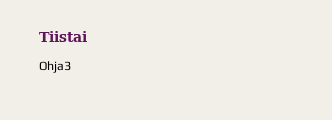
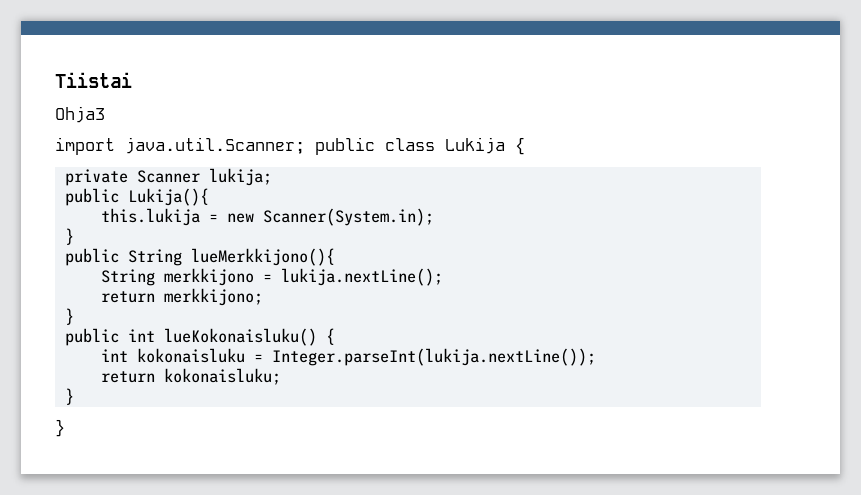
+ import java.util.Scanner; public class Lukija {
+ private Scanner lukija;
+ public Lukija(){
+ this.lukija = new Scanner(System.in);
+ }
+ public String lueMerkkijono(){
+ String merkkijono = lukija.nextLine();
+ return merkkijono;
+ }
+ public int lueKokonaisluku() {
+ int kokonaisluku = Integer.parseInt(lukija.nextLine());
+ return kokonaisluku;
+ }
+ }

